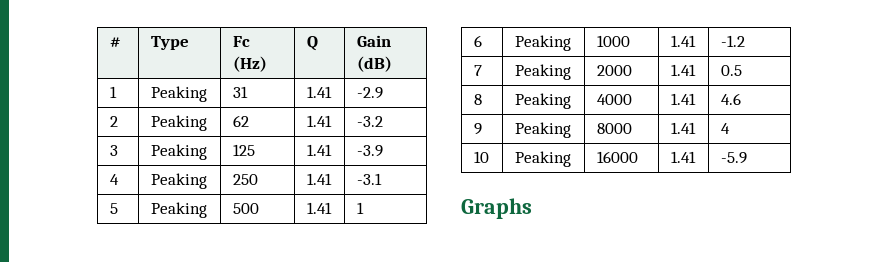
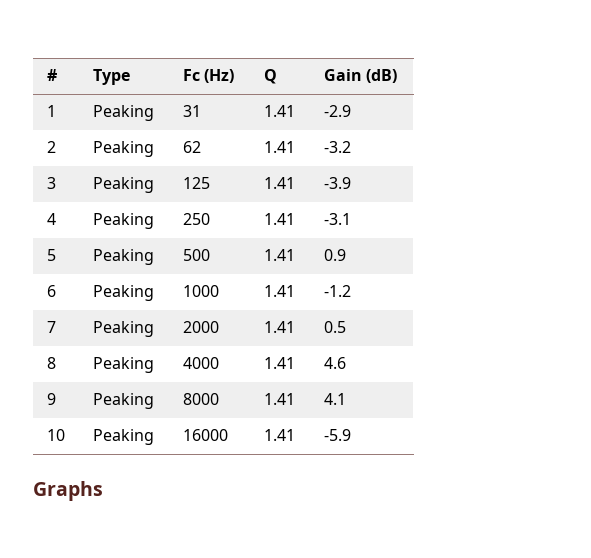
- 5 | Peaking | 500 | 1.41 | 1
+ 5 | Peaking | 500 | 1.41 | 0.9
- 9 | Peaking | 8000 | 1.41 | 4
+ 9 | Peaking | 8000 | 1.41 | 4.1

